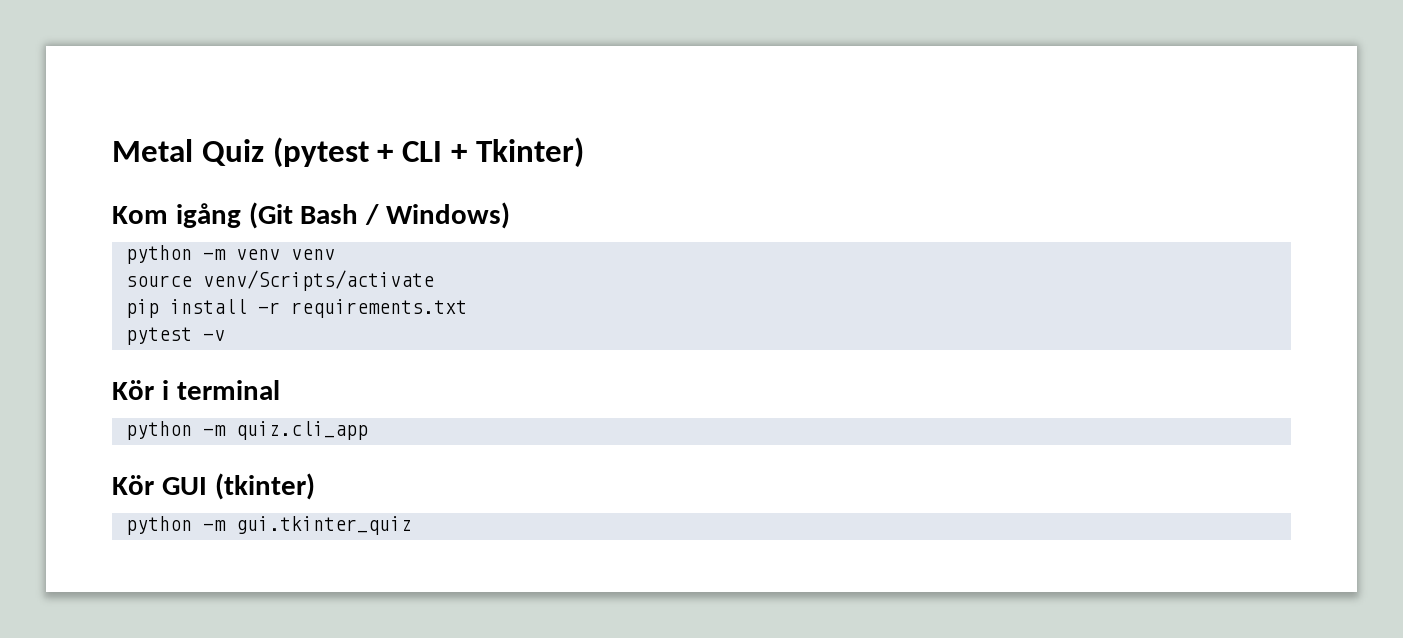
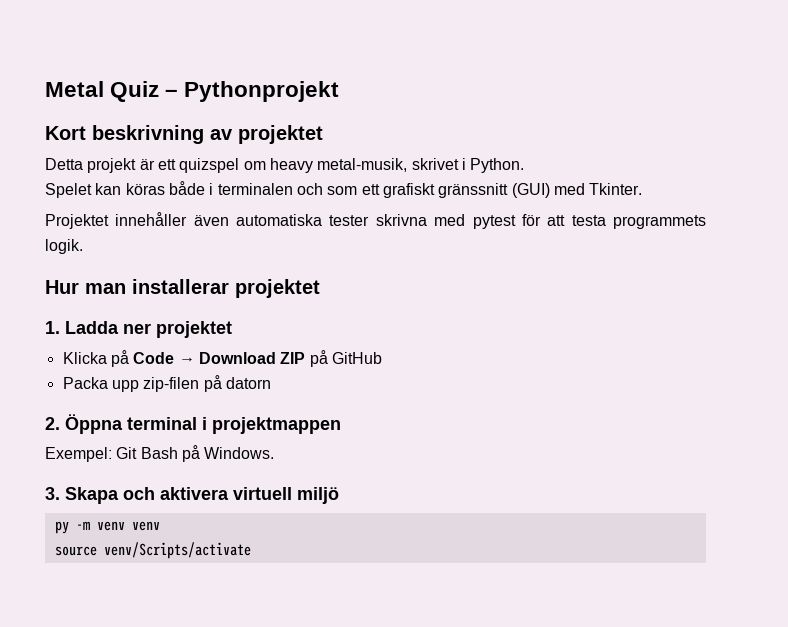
- Metal Quiz (pytest + CLI + Tkinter)
- Kom igång (Git Bash / Windows)
- python -m venv venv
+ Metal Quiz – Pythonprojekt
+ Kort beskrivning av projektet
+ Detta projekt är ett quizspel om heavy metal-musik, skrivet i Python.
+ Spelet kan köras både i terminalen och som ett grafiskt gränssnitt (GUI) med Tkinter.
+ Projektet innehåller även automatiska tester skrivna med pytest för att testa programmets logik.
+ Hur man installerar projektet
+ 1. Ladda ner projektet
+ Klicka på Code → Download ZIP på GitHub
+ Packa upp zip-filen på datorn
+ 2. Öppna terminal i projektmappen
+ Exempel: Git Bash på Windows.
+ 3. Skapa och aktivera virtuell miljö
+ py -m venv venv
- pip install -r requirements.txt
- pytest -v
- Kör i terminal
- python -m quiz.cli_app
- Kör GUI (tkinter)
- python -m gui.tkinter_quiz

